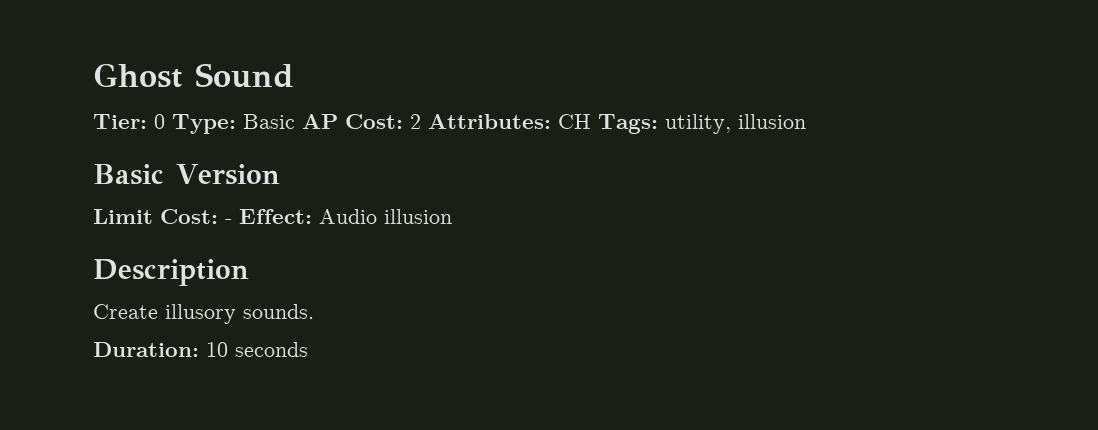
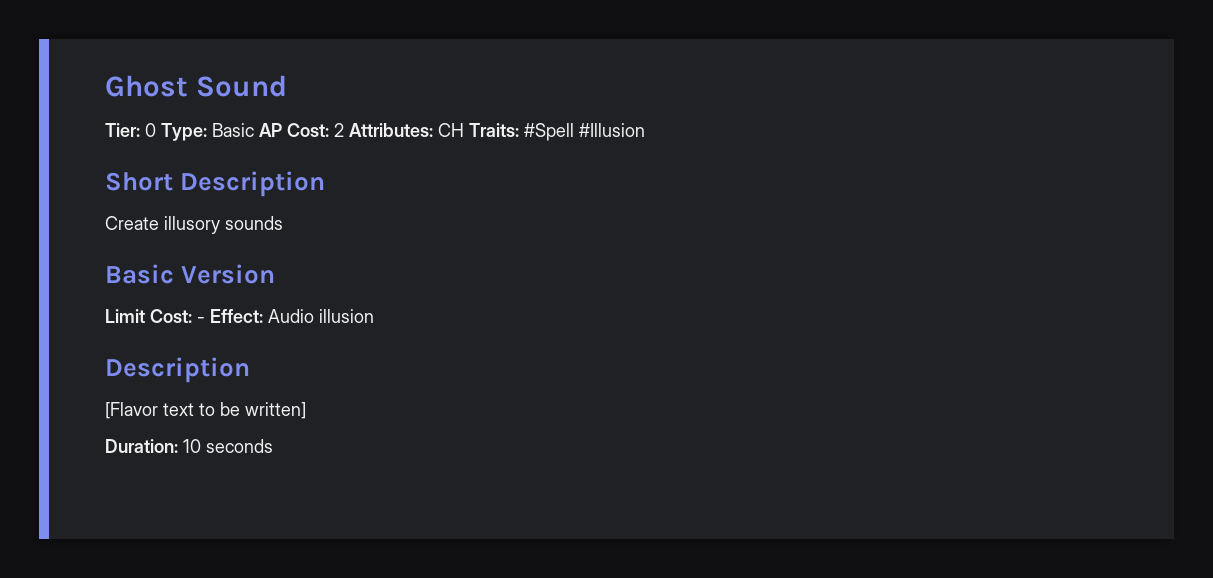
- Tier: 0 Type: Basic AP Cost: 2 Attributes: CH Tags: utility, illusion
+ Tier: 0 Type: Basic AP Cost: 2 Attributes: CH Traits: #Spell #Illusion
+ Short Description
+ Create illusory sounds
- Create illusory sounds.
+ [Flavor text to be written]

